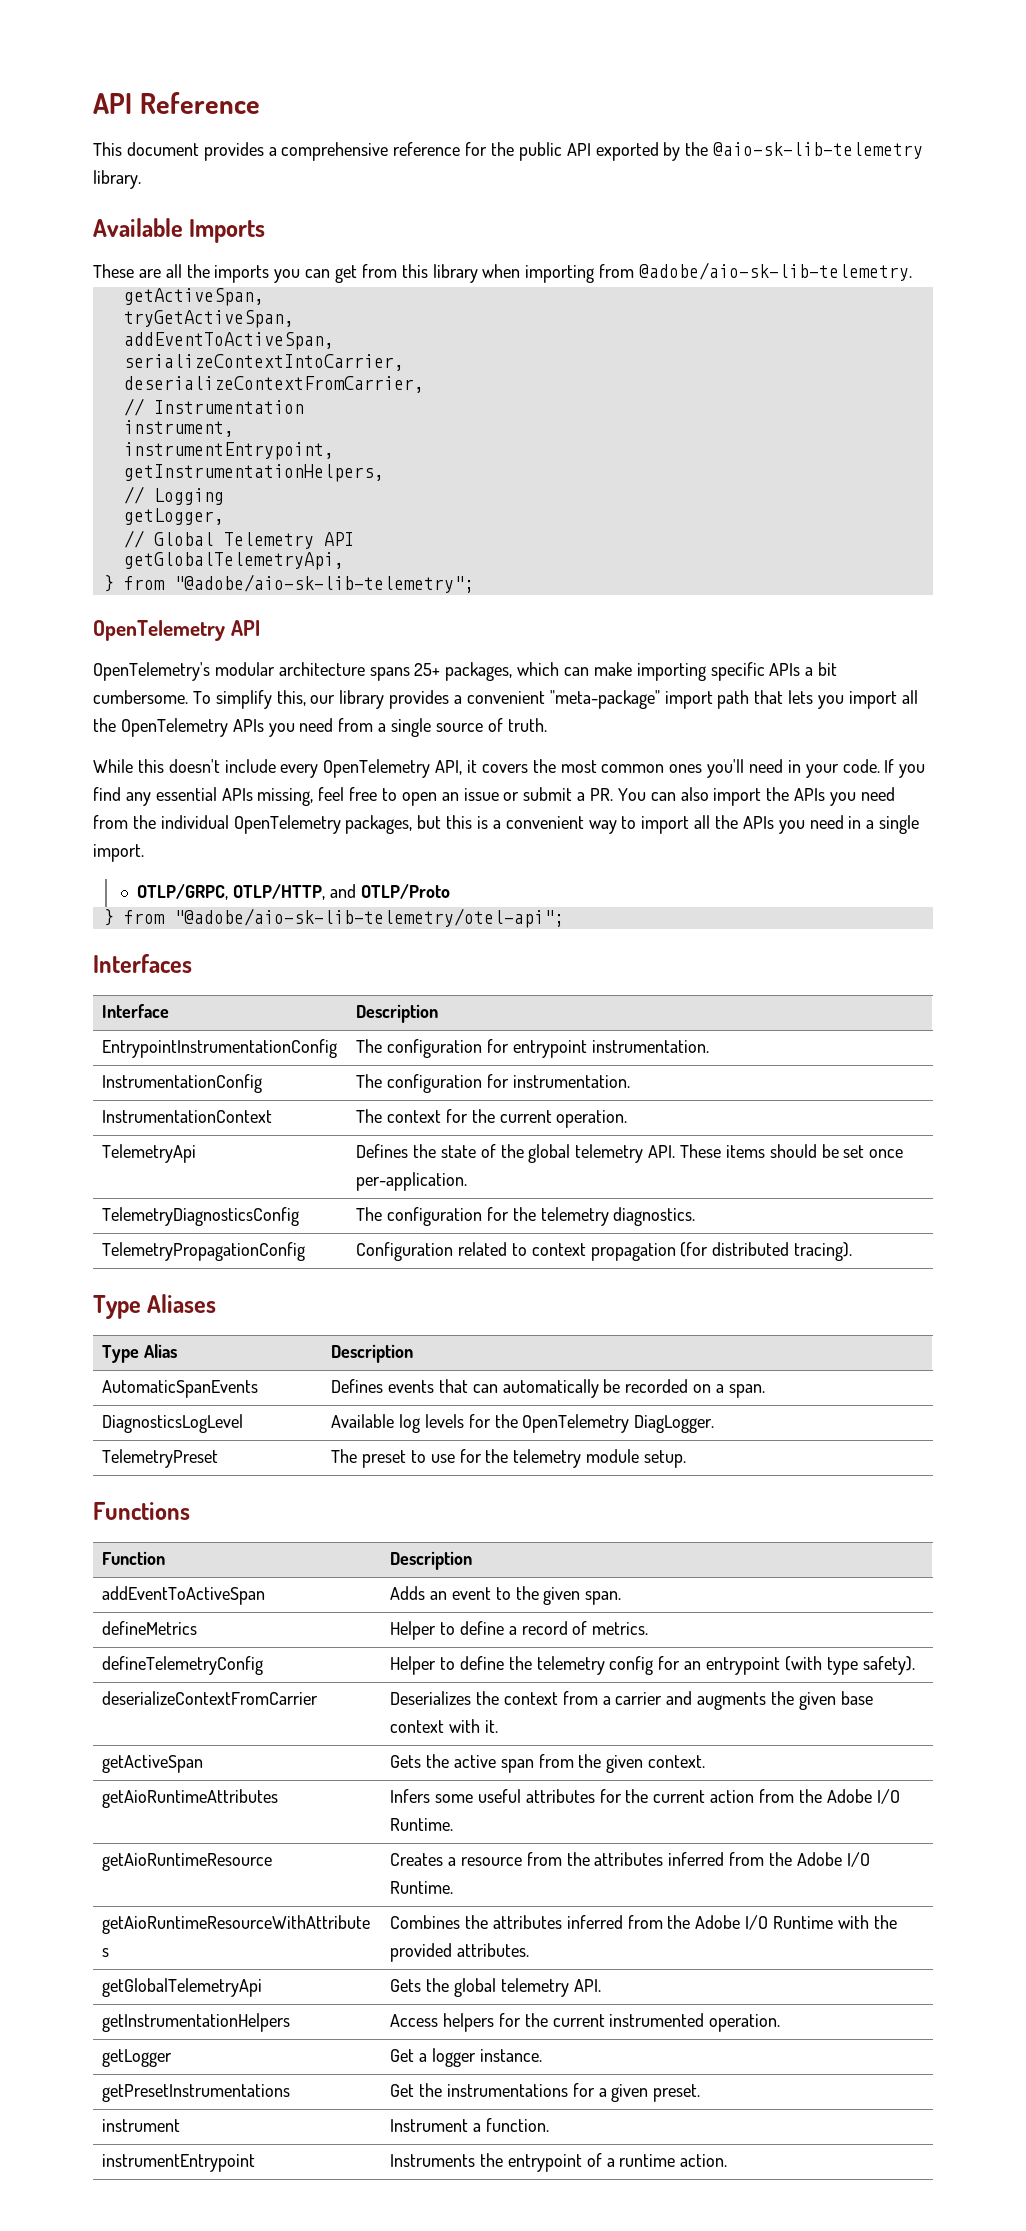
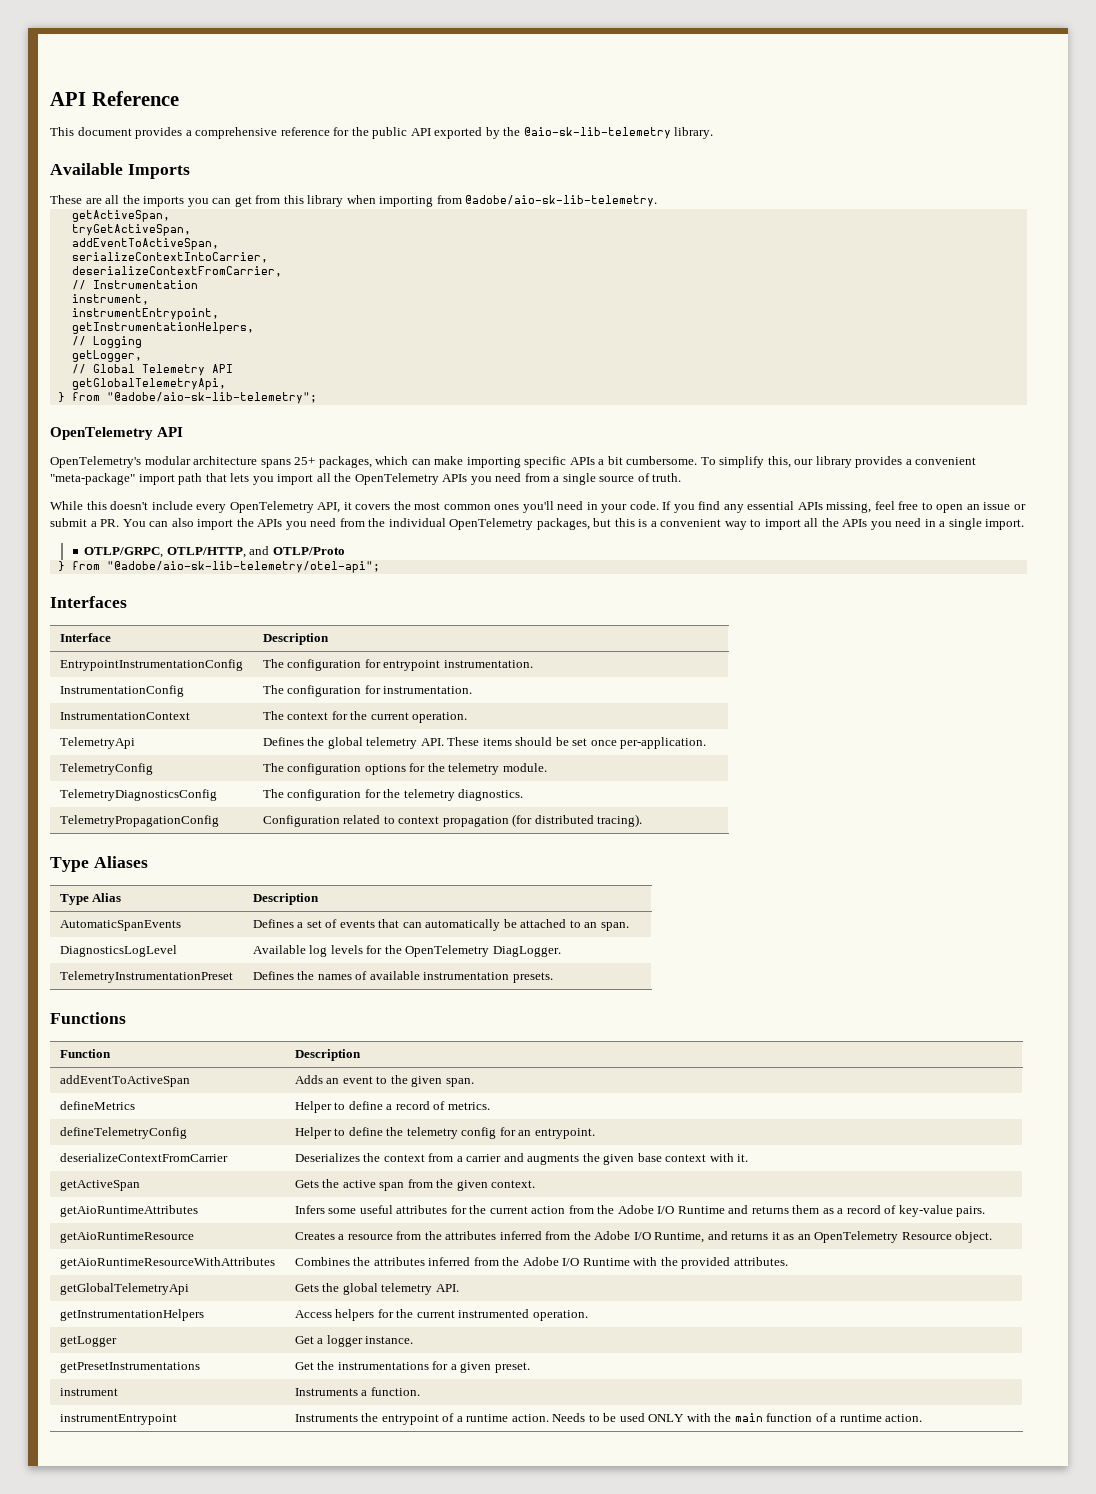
- TelemetryApi | Defines the state of the global telemetry API. These items should be set once per-application.
+ TelemetryApi | Defines the global telemetry API. These items should be set once per-application.
+ TelemetryConfig | The configuration options for the telemetry module.
- AutomaticSpanEvents | Defines events that can automatically be recorded on a span.
+ AutomaticSpanEvents | Defines a set of events that can automatically be attached to an span.
- TelemetryPreset | The preset to use for the telemetry module setup.
+ TelemetryInstrumentationPreset | Defines the names of available instrumentation presets.
- defineTelemetryConfig | Helper to define the telemetry config for an entrypoint (with type safety).
+ defineTelemetryConfig | Helper to define the telemetry config for an entrypoint.
- getAioRuntimeAttributes | Infers some useful attributes for the current action from the Adobe I/O Runtime.
+ getAioRuntimeAttributes | Infers some useful attributes for the current action from the Adobe I/O Runtime and returns them as a record of key-value pairs.
- getAioRuntimeResource | Creates a resource from the attributes inferred from the Adobe I/O Runtime.
+ getAioRuntimeResource | Creates a resource from the attributes inferred from the Adobe I/O Runtime, and returns it as an OpenTelemetry Resource object.
- instrument | Instrument a function.
+ instrument | Instruments a function.
- instrumentEntrypoint | Instruments the entrypoint of a runtime action.
+ instrumentEntrypoint | Instruments the entrypoint of a runtime action. Needs to be used ONLY with the main function of a runtime action.

